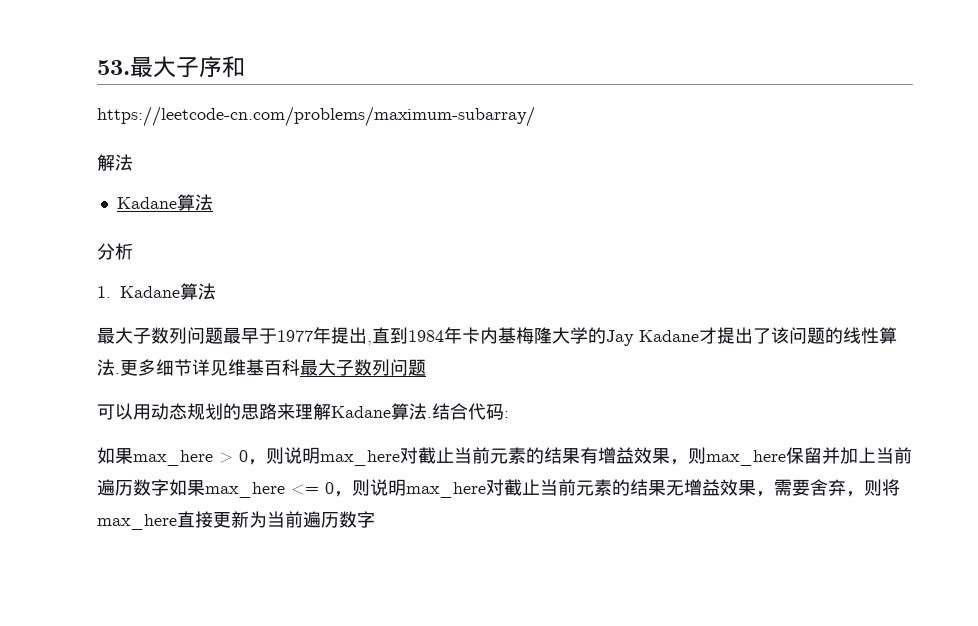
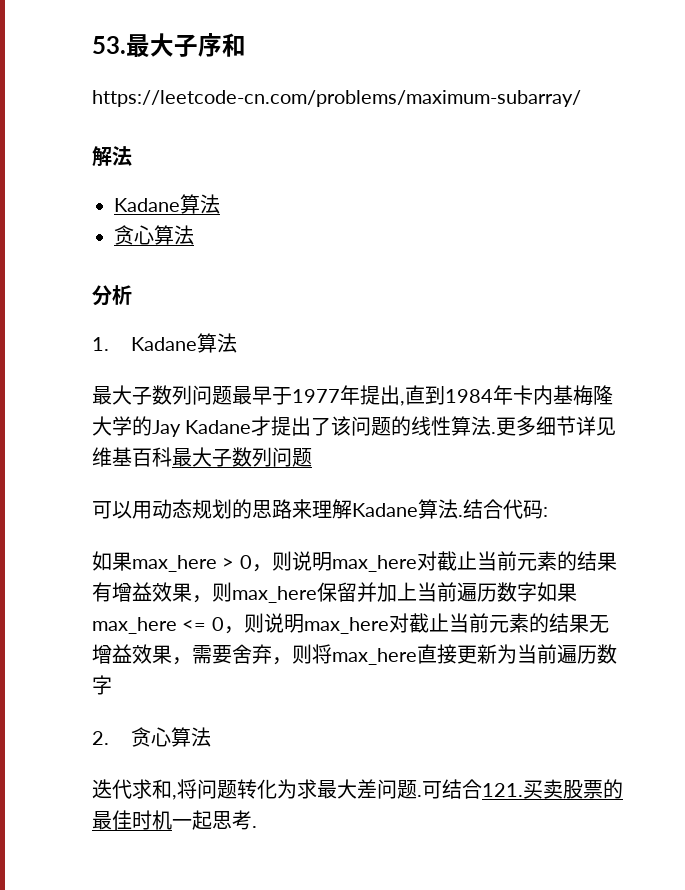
  解法
  Kadane算法
+ 贪心算法
+ 2.贪心算法
+ 迭代求和,将问题转化为求最大差问题.可结合121.买卖股票的最佳时机一起思考.

